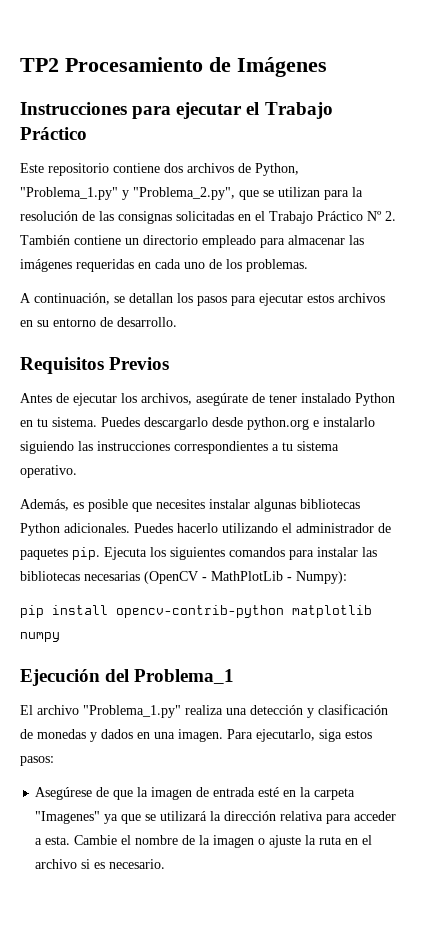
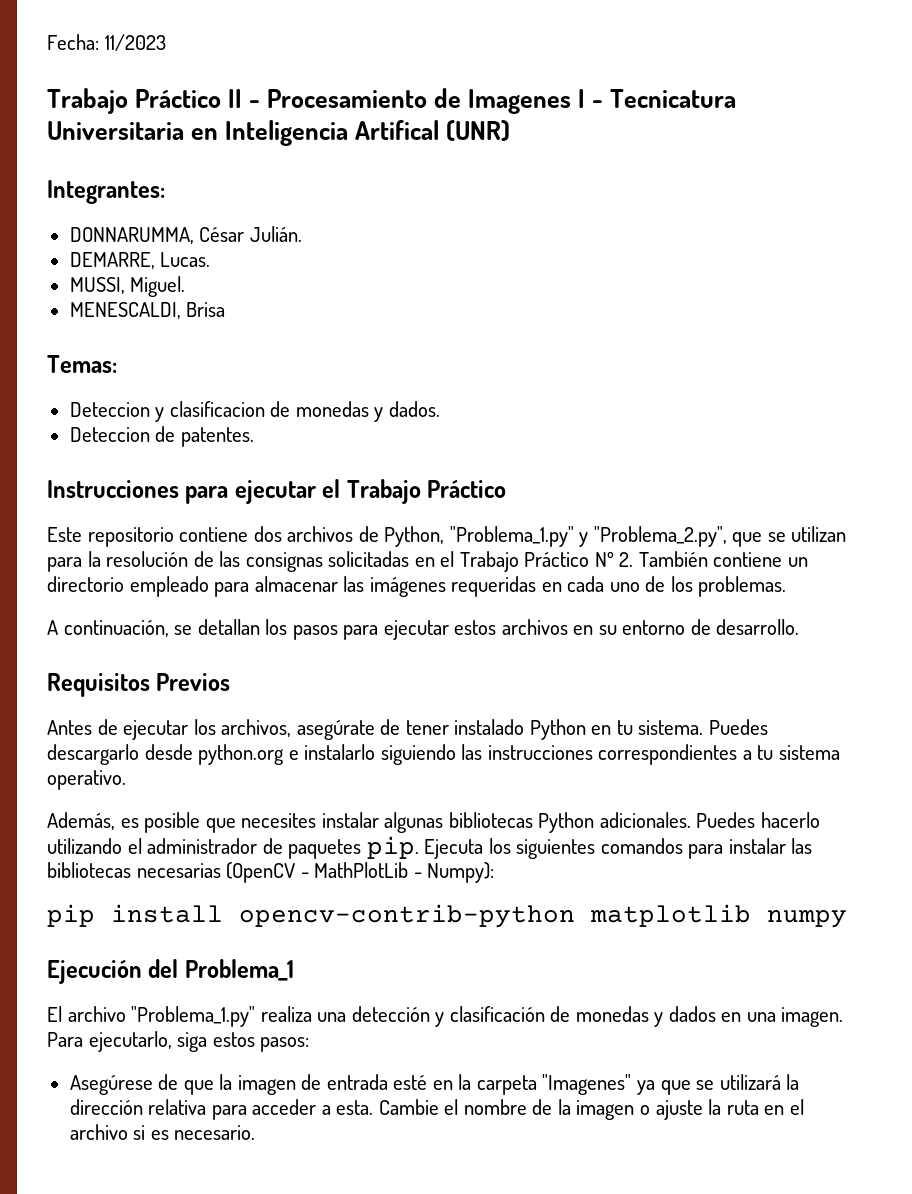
- TP2 Procesamiento de Imágenes
+ Fecha: 11/2023
+ Trabajo Práctico II - Procesamiento de Imagenes I - Tecnicatura Universitaria en Inteligencia Artifical (UNR)
+ Integrantes:
+ DONNARUMMA, César Julián.
+ DEMARRE, Lucas.
+ MUSSI, Miguel.
+ MENESCALDI, Brisa
+ Temas:
+ Deteccion y clasificacion de monedas y dados.
+ Deteccion de patentes.

